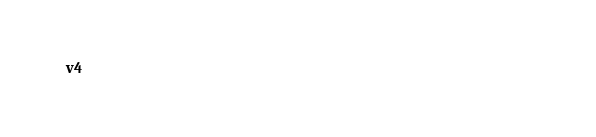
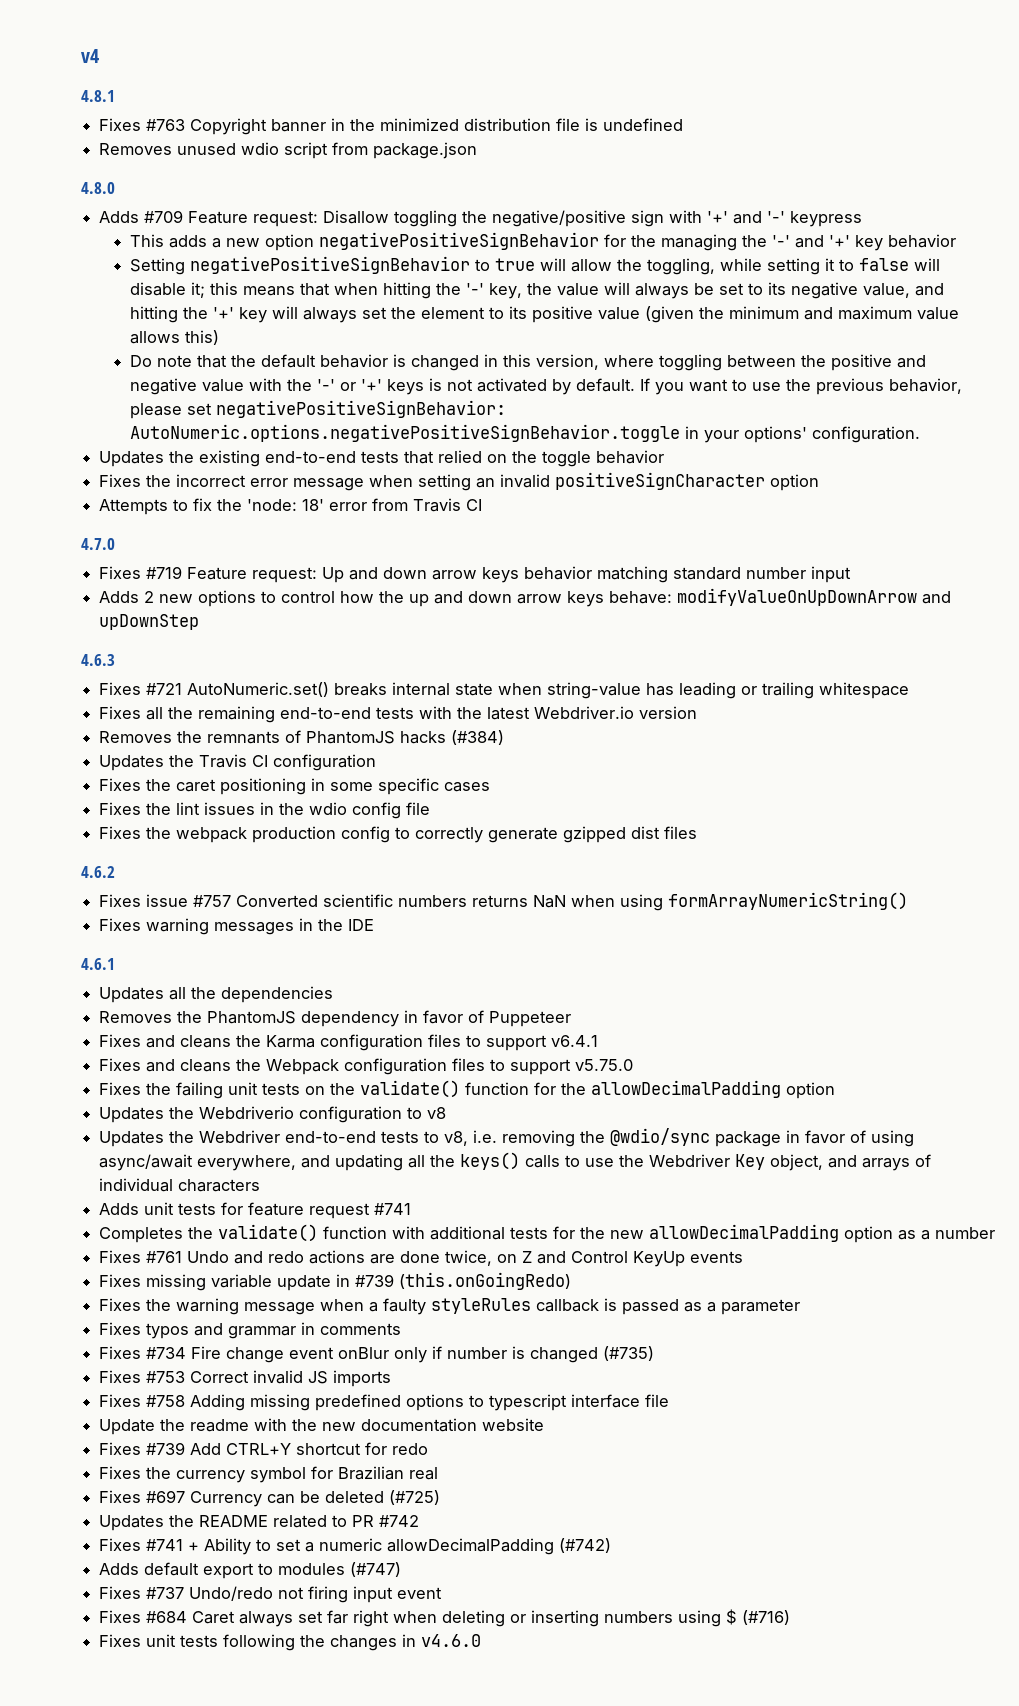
+ 4.8.1
+ Fixes #763 Copyright banner in the minimized distribution file is undefined
+ Removes unused wdio script from package.json
+ 4.8.0
+ Adds #709 Feature request: Disallow toggling the negative/positive sign with '+' and '-' keypress
+ This adds a new option negativePositiveSignBehavior for the managing the '-' and '+' key behavior
+ Setting negativePositiveSignBehavior to true will allow the toggling, while setting it to false will disable it; this means that when hitting the '-' key, the value will always be set to its negative value, and hitting the '+' key will always set the element to its positive value (given the minimum and maximum value allows this)
+ Do note that the default behavior is changed in this version, where toggling between the positive and negative value with the '-' or '+' keys is not activated by default. If you want to use the previous behavior, please set negativePositiveSignBehavior: AutoNumeric.options.negativePositiveSignBehavior.toggle in your options' configuration.
+ Updates the existing end-to-end tests that relied on the toggle behavior
+ Fixes the incorrect error message when setting an invalid positiveSignCharacter option
+ Attempts to fix the 'node: 18' error from Travis CI
+ 4.7.0
+ Fixes #719 Feature request: Up and down arrow keys behavior matching standard number input
+ Adds 2 new options to control how the up and down arrow keys behave: modifyValueOnUpDownArrow and upDownStep
+ 4.6.3
+ Fixes #721 AutoNumeric.set() breaks internal state when string-value has leading or trailing whitespace
+ Fixes all the remaining end-to-end tests with the latest Webdriver.io version
+ Removes the remnants of PhantomJS hacks (#384)
+ Updates the Travis CI configuration
+ Fixes the caret positioning in some specific cases
+ Fixes the lint issues in the wdio config file
+ Fixes the webpack production config to correctly generate gzipped dist files
+ 4.6.2
+ Fixes issue #757 Converted scientific numbers returns NaN when using formArrayNumericString()
+ Fixes warning messages in the IDE
+ 4.6.1
+ Updates all the dependencies
+ Removes the PhantomJS dependency in favor of Puppeteer
+ Fixes and cleans the Karma configuration files to support v6.4.1
+ Fixes and cleans the Webpack configuration files to support v5.75.0
+ Fixes the failing unit tests on the validate() function for the allowDecimalPadding option
+ Updates the Webdriverio configuration to v8
+ Updates the Webdriver end-to-end tests to v8, i.e. removing the @wdio/sync package in favor of using async/await everywhere, and updating all the keys() calls to use the Webdriver Key object, and arrays of individual characters
+ Adds unit tests for feature request #741
+ Completes the validate() function with additional tests for the new allowDecimalPadding option as a number
+ Fixes #761 Undo and redo actions are done twice, on Z and Control KeyUp events
+ Fixes missing variable update in #739 (this.onGoingRedo)
+ Fixes the warning message when a faulty styleRules callback is passed as a parameter
+ Fixes typos and grammar in comments
+ Fixes #734 Fire change event onBlur only if number is changed (#735)
+ Fixes #753 Correct invalid JS imports
+ Fixes #758 Adding missing predefined options to typescript interface file
+ Update the readme with the new documentation website
+ Fixes #739 Add CTRL+Y shortcut for redo
+ Fixes the currency symbol for Brazilian real
+ Fixes #697 Currency can be deleted (#725)
+ Updates the README related to PR #742
+ Fixes #741 + Ability to set a numeric allowDecimalPadding (#742)
+ Adds default export to modules (#747)
+ Fixes #737 Undo/redo not firing input event
+ Fixes #684 Caret always set far right when deleting or inserting numbers using $ (#716)
+ Fixes unit tests following the changes in v4.6.0

